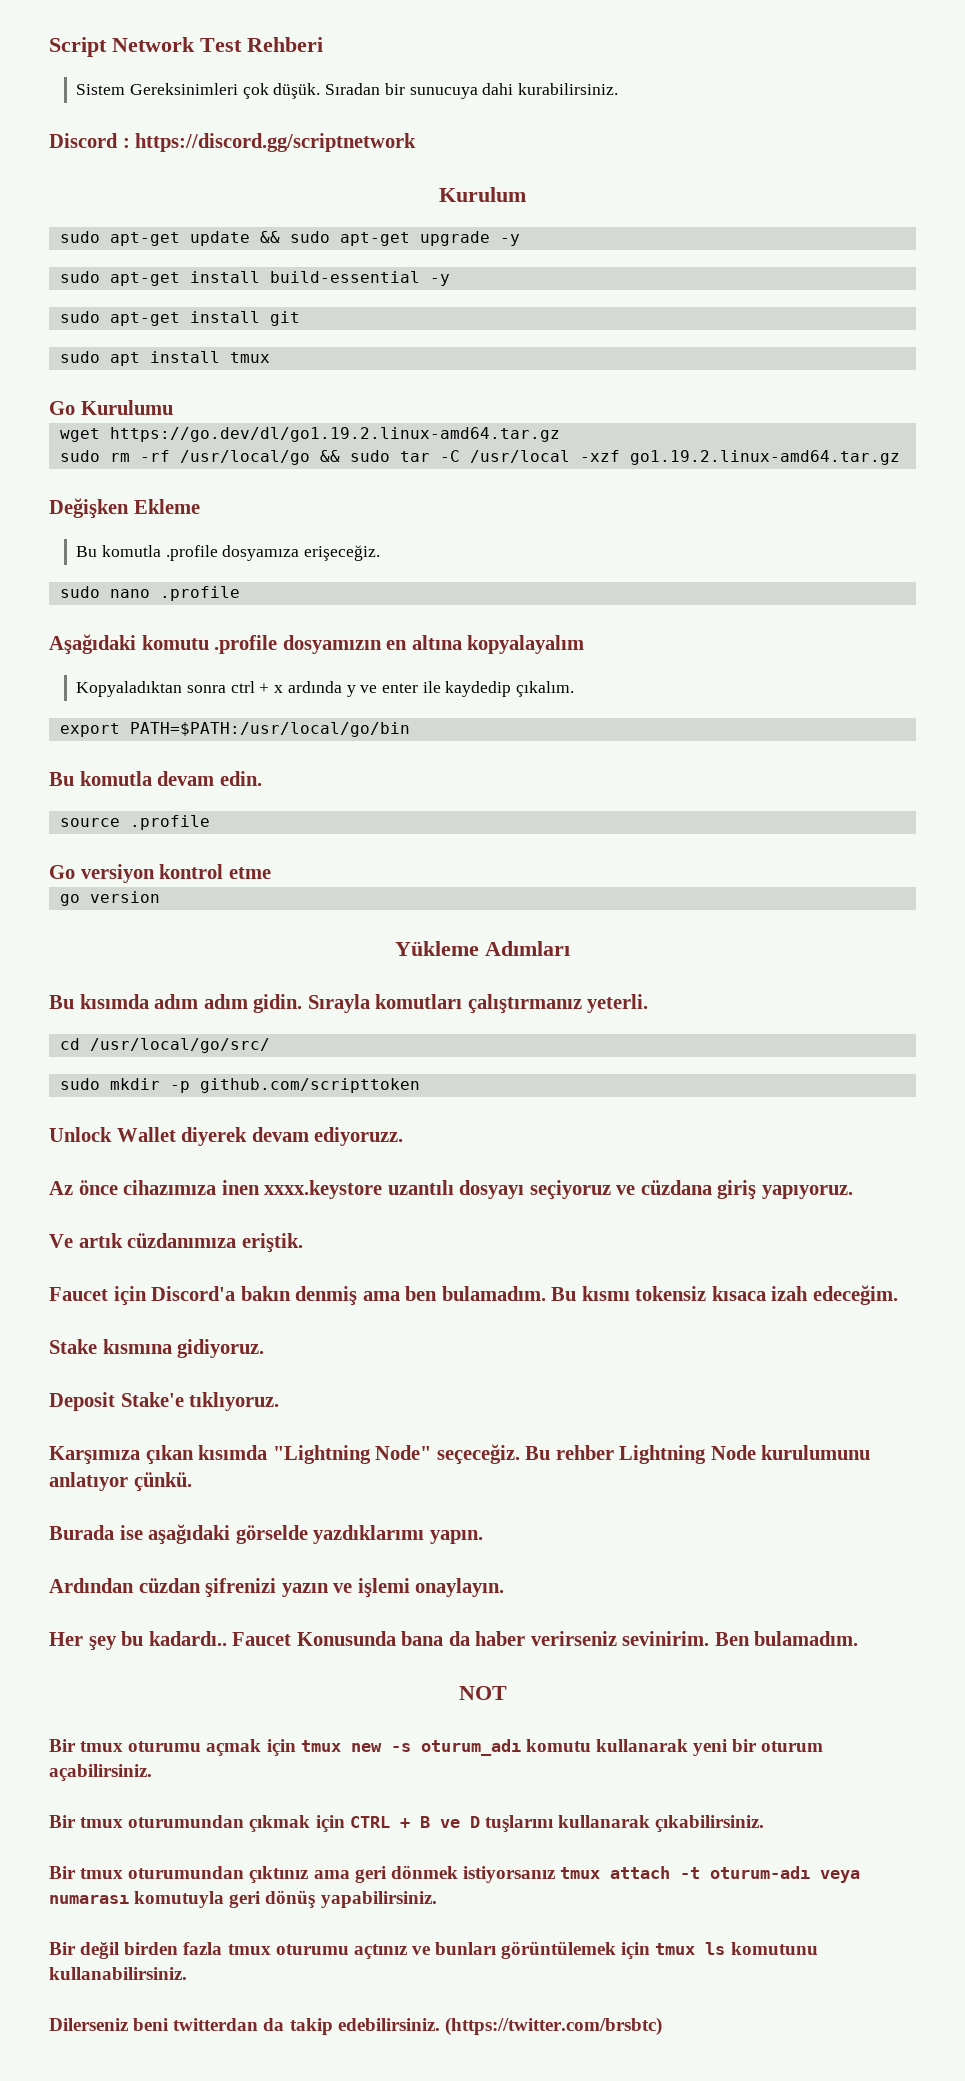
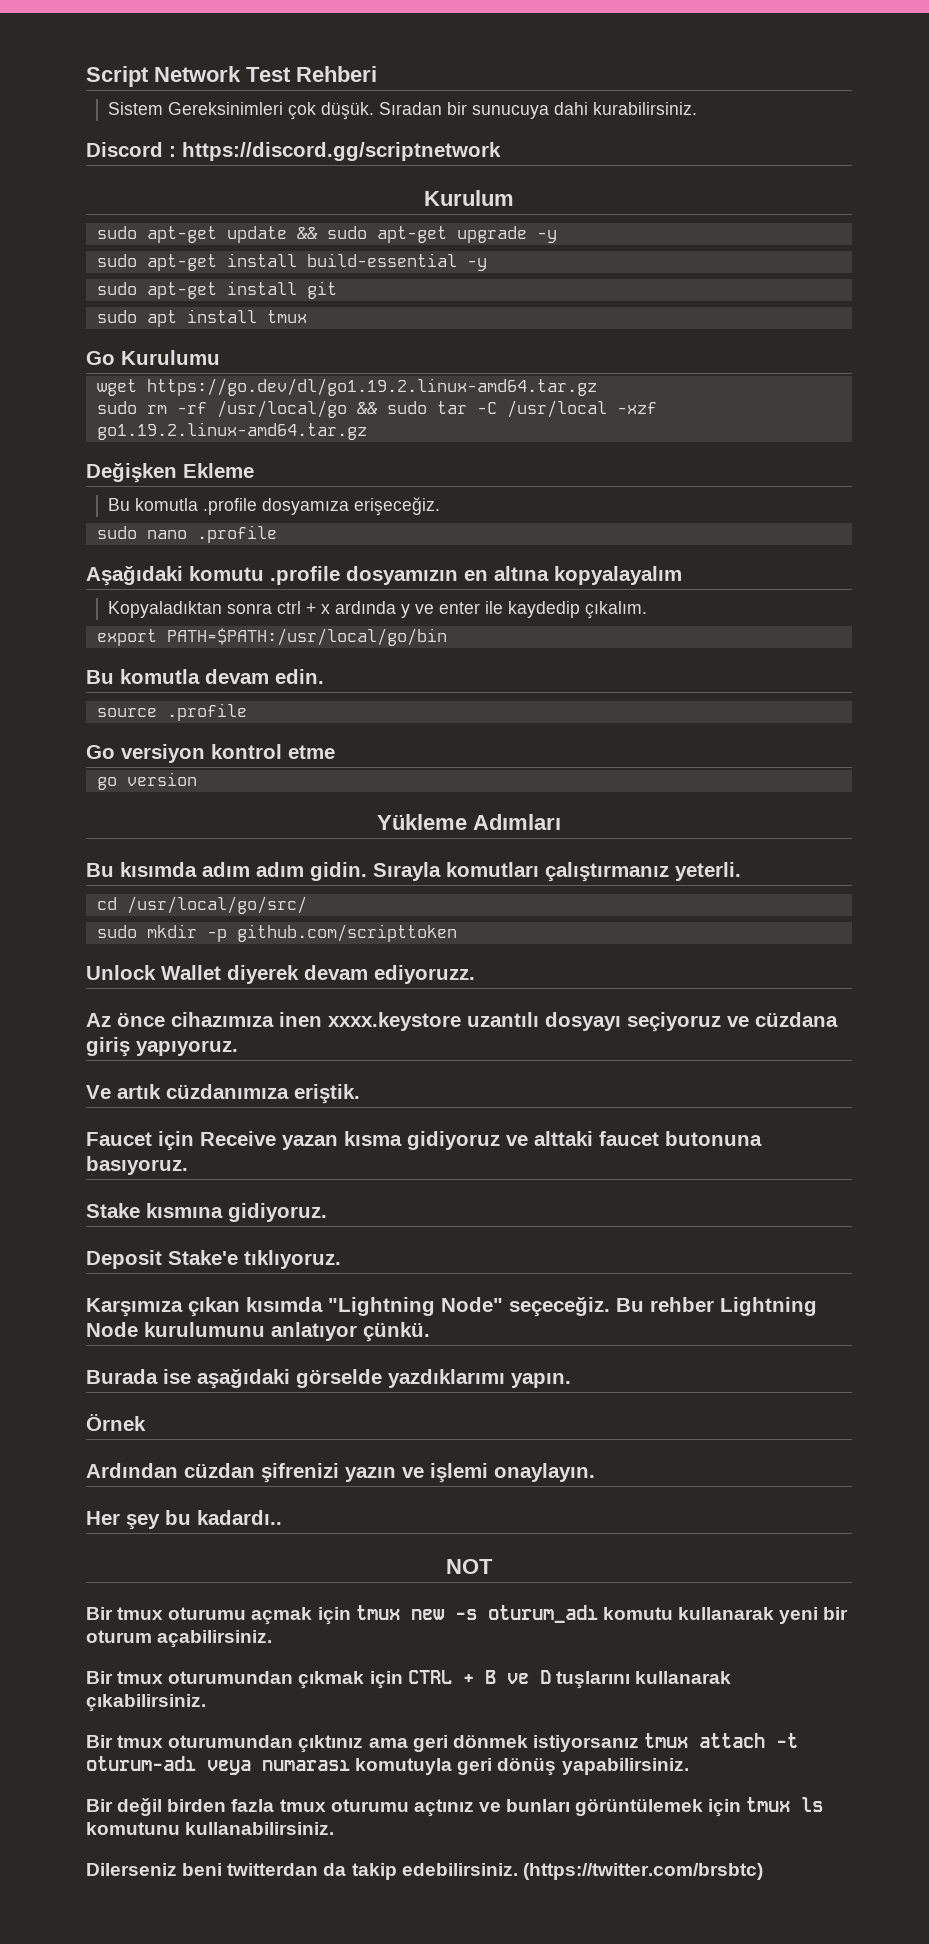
- Faucet için Discord'a bakın denmiş ama ben bulamadım. Bu kısmı tokensiz kısaca izah edeceğim.
+ Faucet için Receive yazan kısma gidiyoruz ve alttaki faucet butonuna basıyoruz.
+ Örnek
- Faucet Konusunda bana da haber verirseniz sevinirim. Ben bulamadım.

